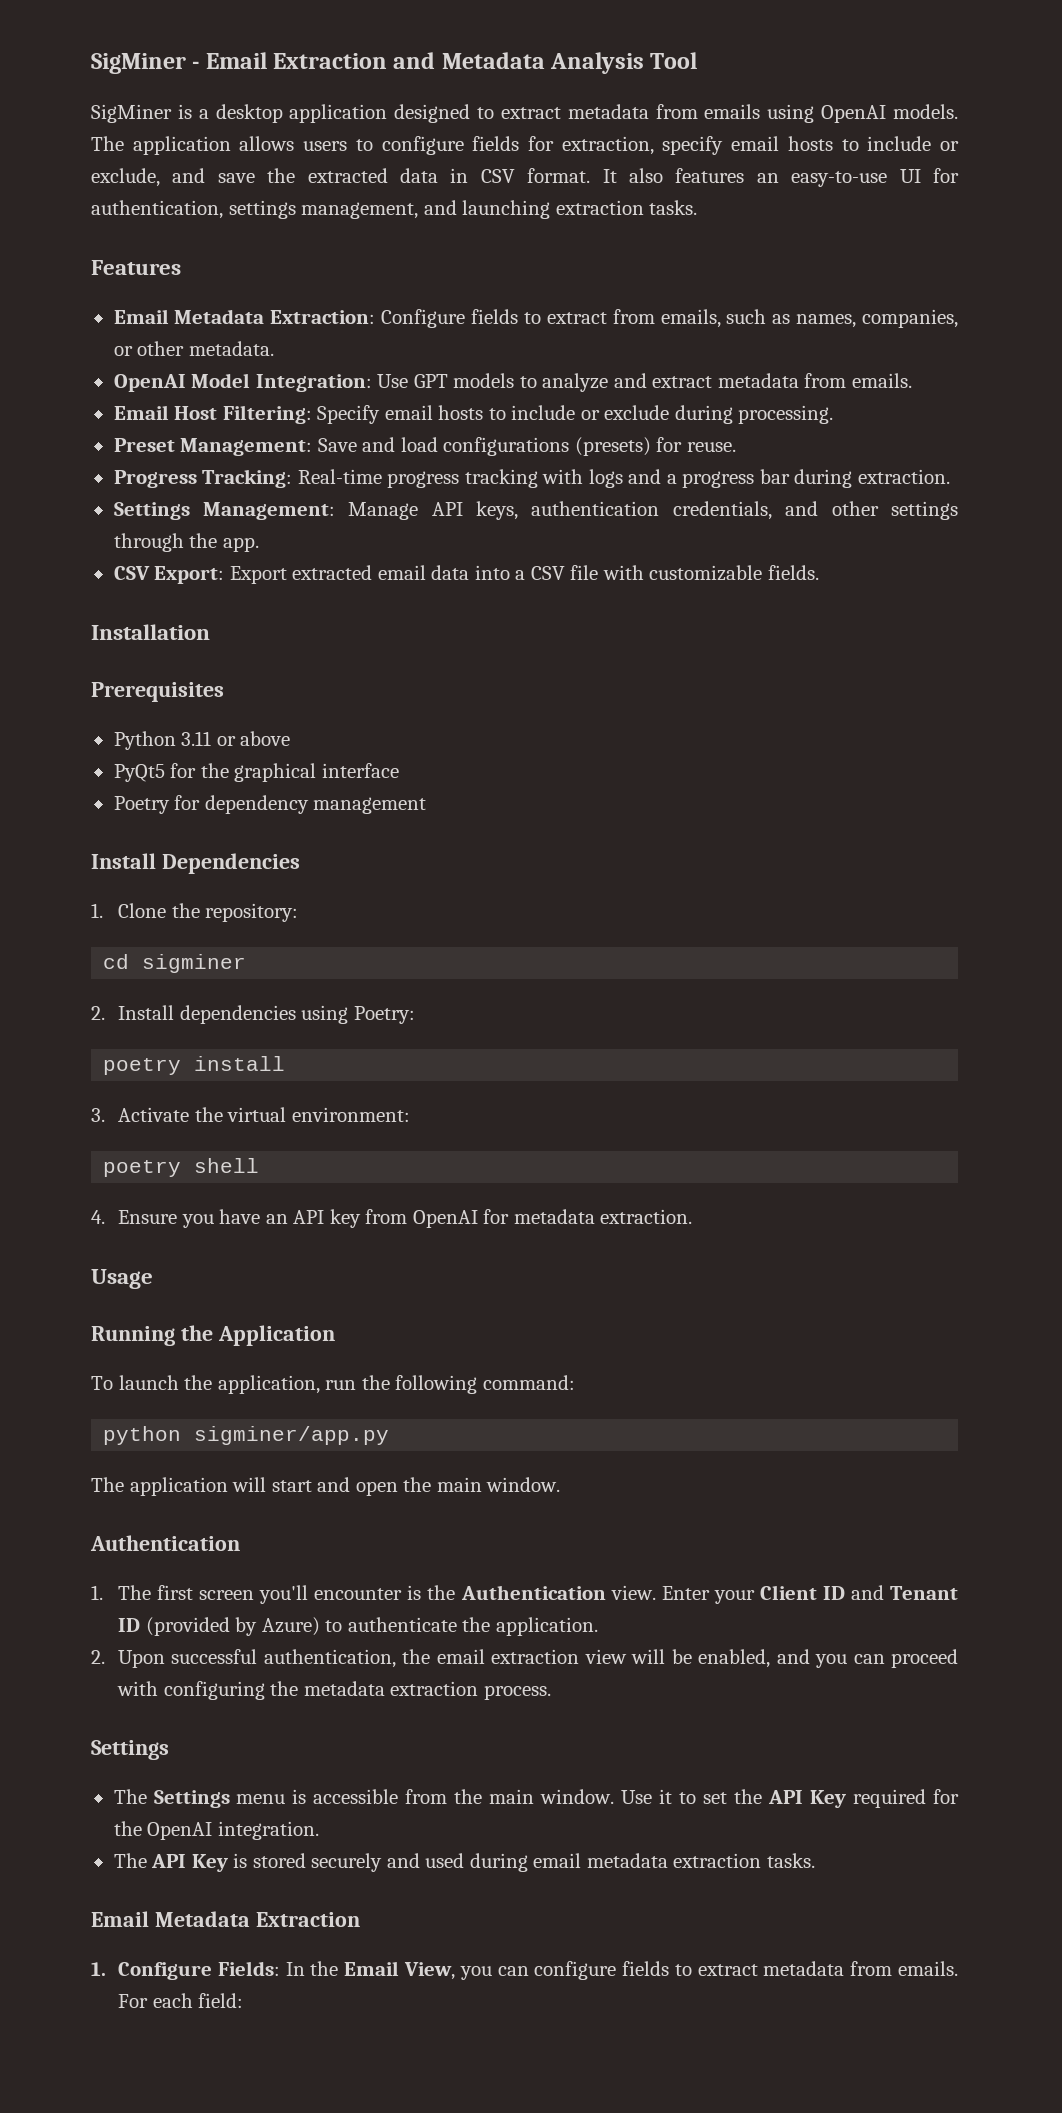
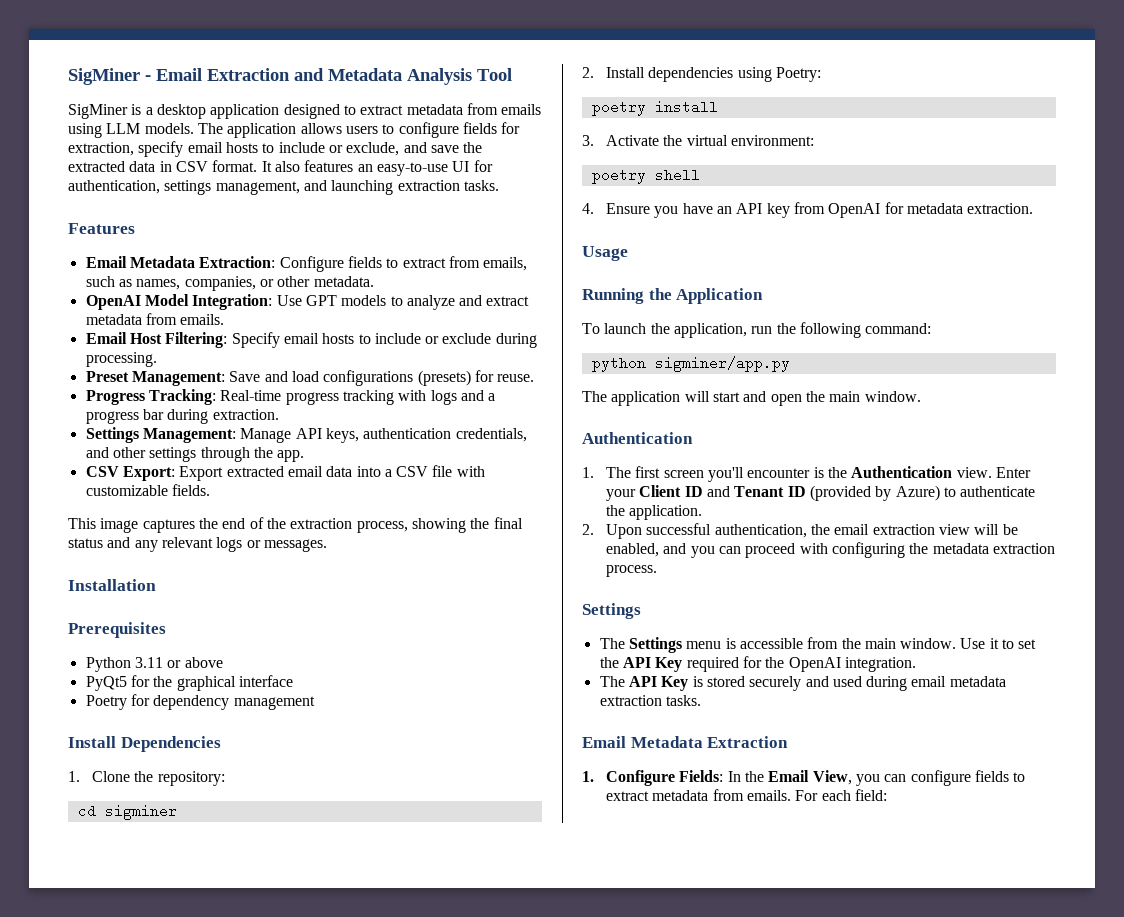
- SigMiner is a desktop application designed to extract metadata from emails using OpenAI models.
+ SigMiner is a desktop application designed to extract metadata from emails using LLM models.
+ This image captures the end of the extraction process, showing the final status and any relevant logs or messages.

